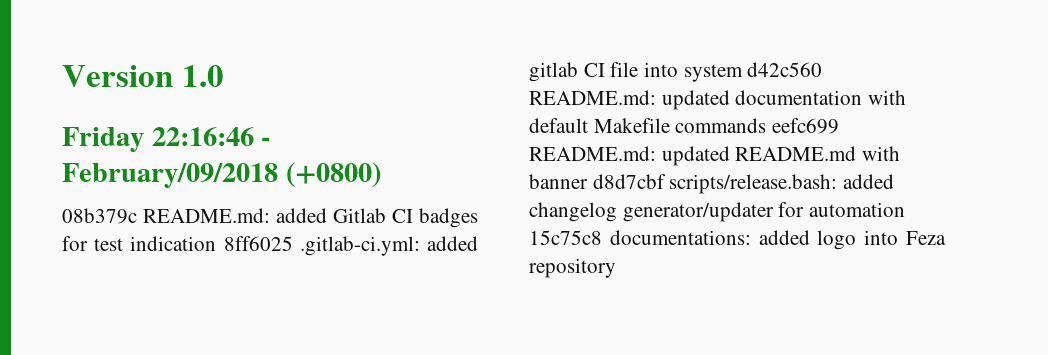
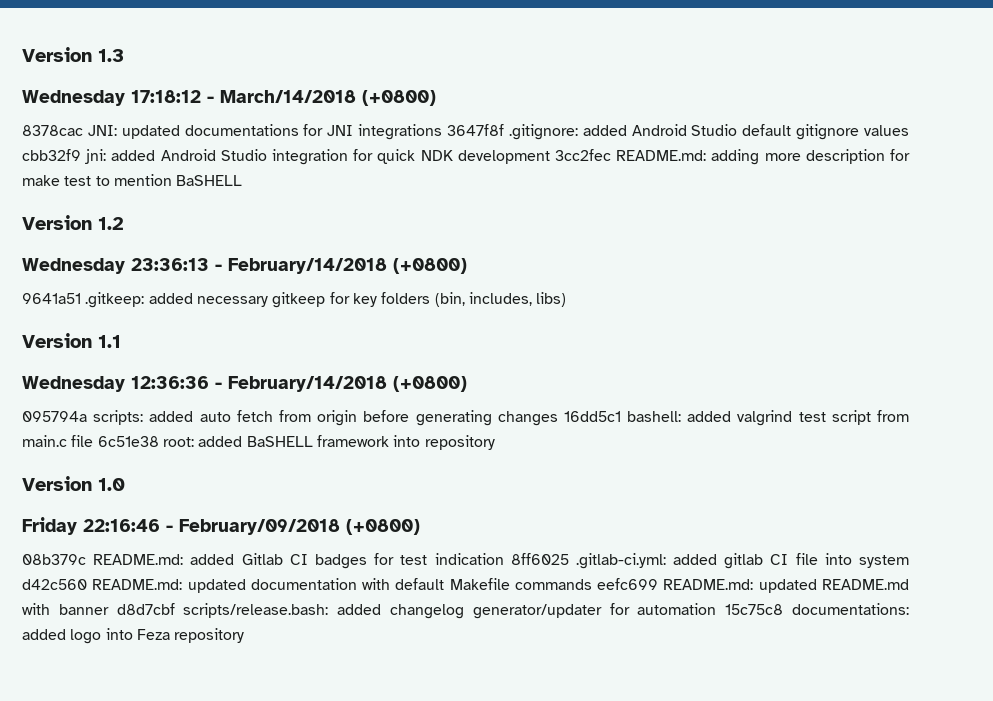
+ Version 1.3
+ Wednesday 17:18:12 - March/14/2018 (+0800)
+ 8378cac JNI: updated documentations for JNI integrations 3647f8f .gitignore: added Android Studio default gitignore values cbb32f9 jni: added Android Studio integration for quick NDK development 3cc2fec README.md: adding more description for make test to mention BaSHELL
+ Version 1.2
+ Wednesday 23:36:13 - February/14/2018 (+0800)
+ 9641a51 .gitkeep: added necessary gitkeep for key folders (bin, includes, libs)
+ Version 1.1
+ Wednesday 12:36:36 - February/14/2018 (+0800)
+ 095794a scripts: added auto fetch from origin before generating changes 16dd5c1 bashell: added valgrind test script from main.c file 6c51e38 root: added BaSHELL framework into repository

